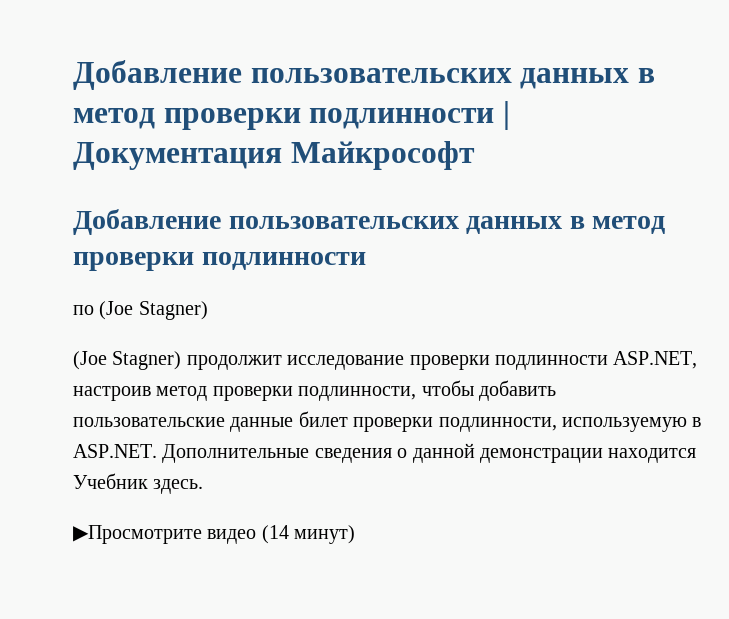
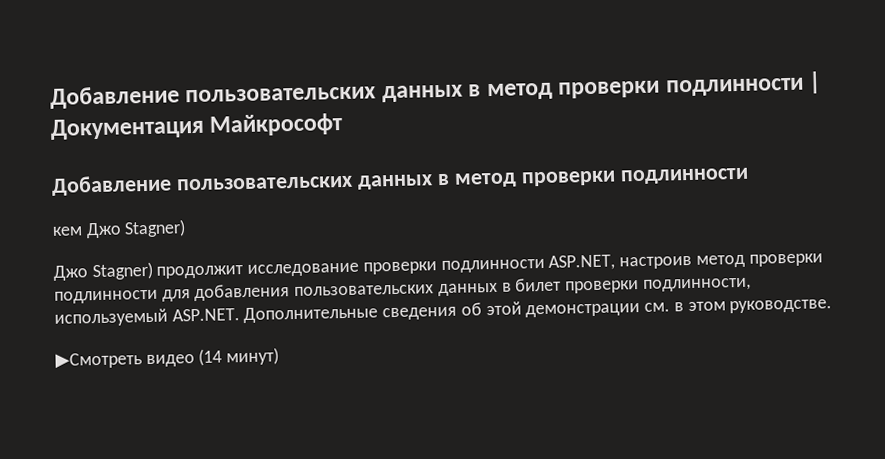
- по (Joe Stagner)
+ кем Джо Stagner)
- (Joe Stagner) продолжит исследование проверки подлинности ASP.NET, настроив метод проверки подлинности, чтобы добавить пользовательские данные билет проверки подлинности, используемую в ASP.NET. Дополнительные сведения о данной демонстрации находится Учебник здесь.
- ▶Просмотрите видео (14 минут)
+ Джо Stagner) продолжит исследование проверки подлинности ASP.NET, настроив метод проверки подлинности для добавления пользовательских данных в билет проверки подлинности, используемый ASP.NET. Дополнительные сведения об этой демонстрации см. в этом руководстве.
+ ▶Смотреть видео (14 минут)

